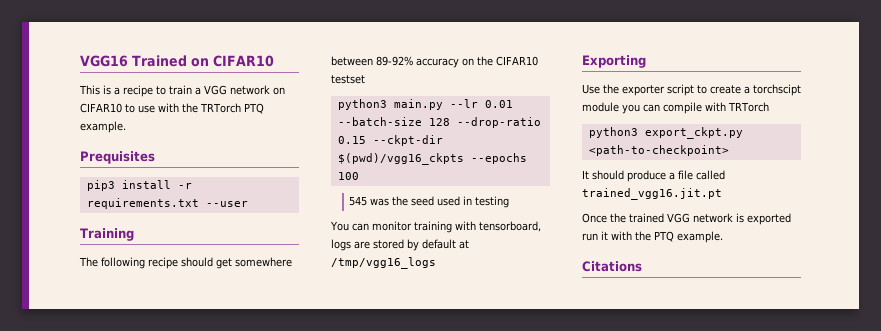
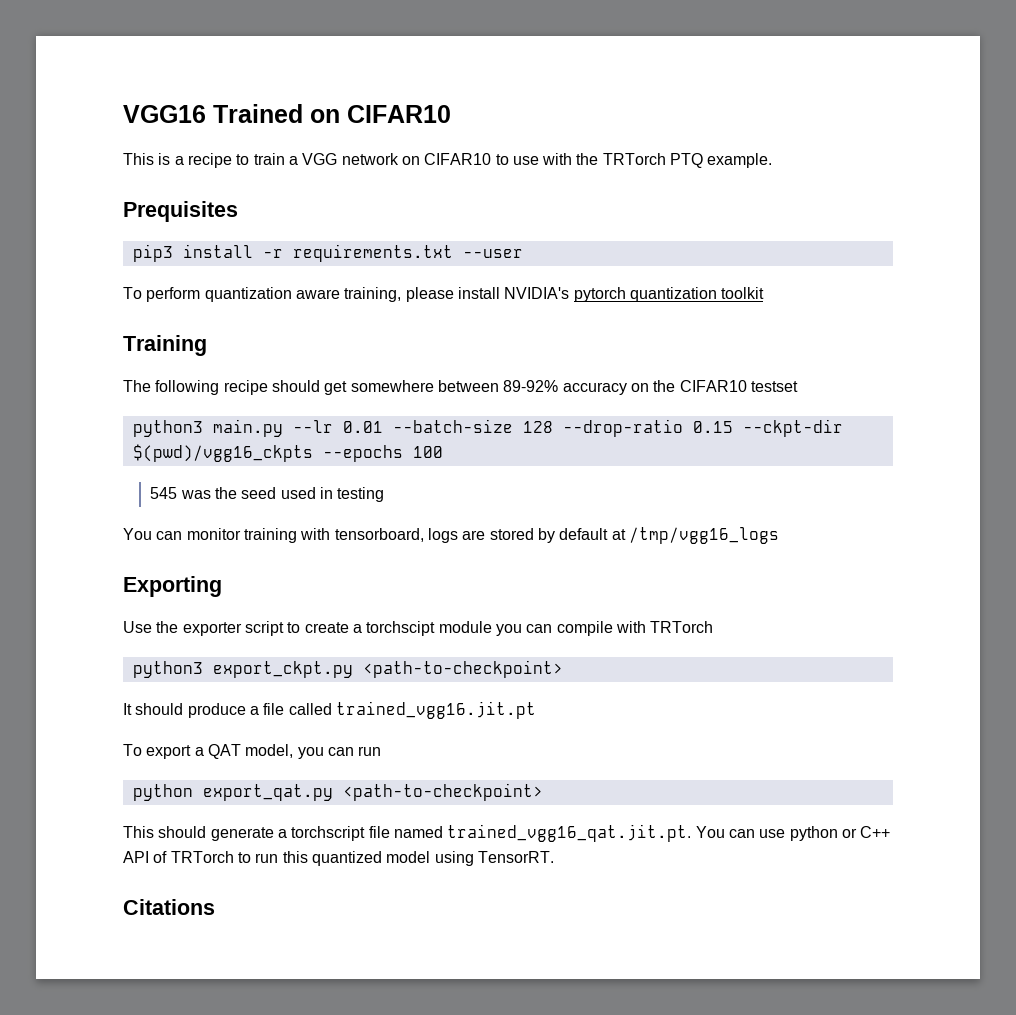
+ To perform quantization aware training, please install NVIDIA's pytorch quantization toolkit
- Once the trained VGG network is exported run it with the PTQ example.
+ To export a QAT model, you can run
+ python export_qat.py <path-to-checkpoint>
+ This should generate a torchscript file named trained_vgg16_qat.jit.pt. You can use python or C++ API of TRTorch to run this quantized model using TensorRT.

